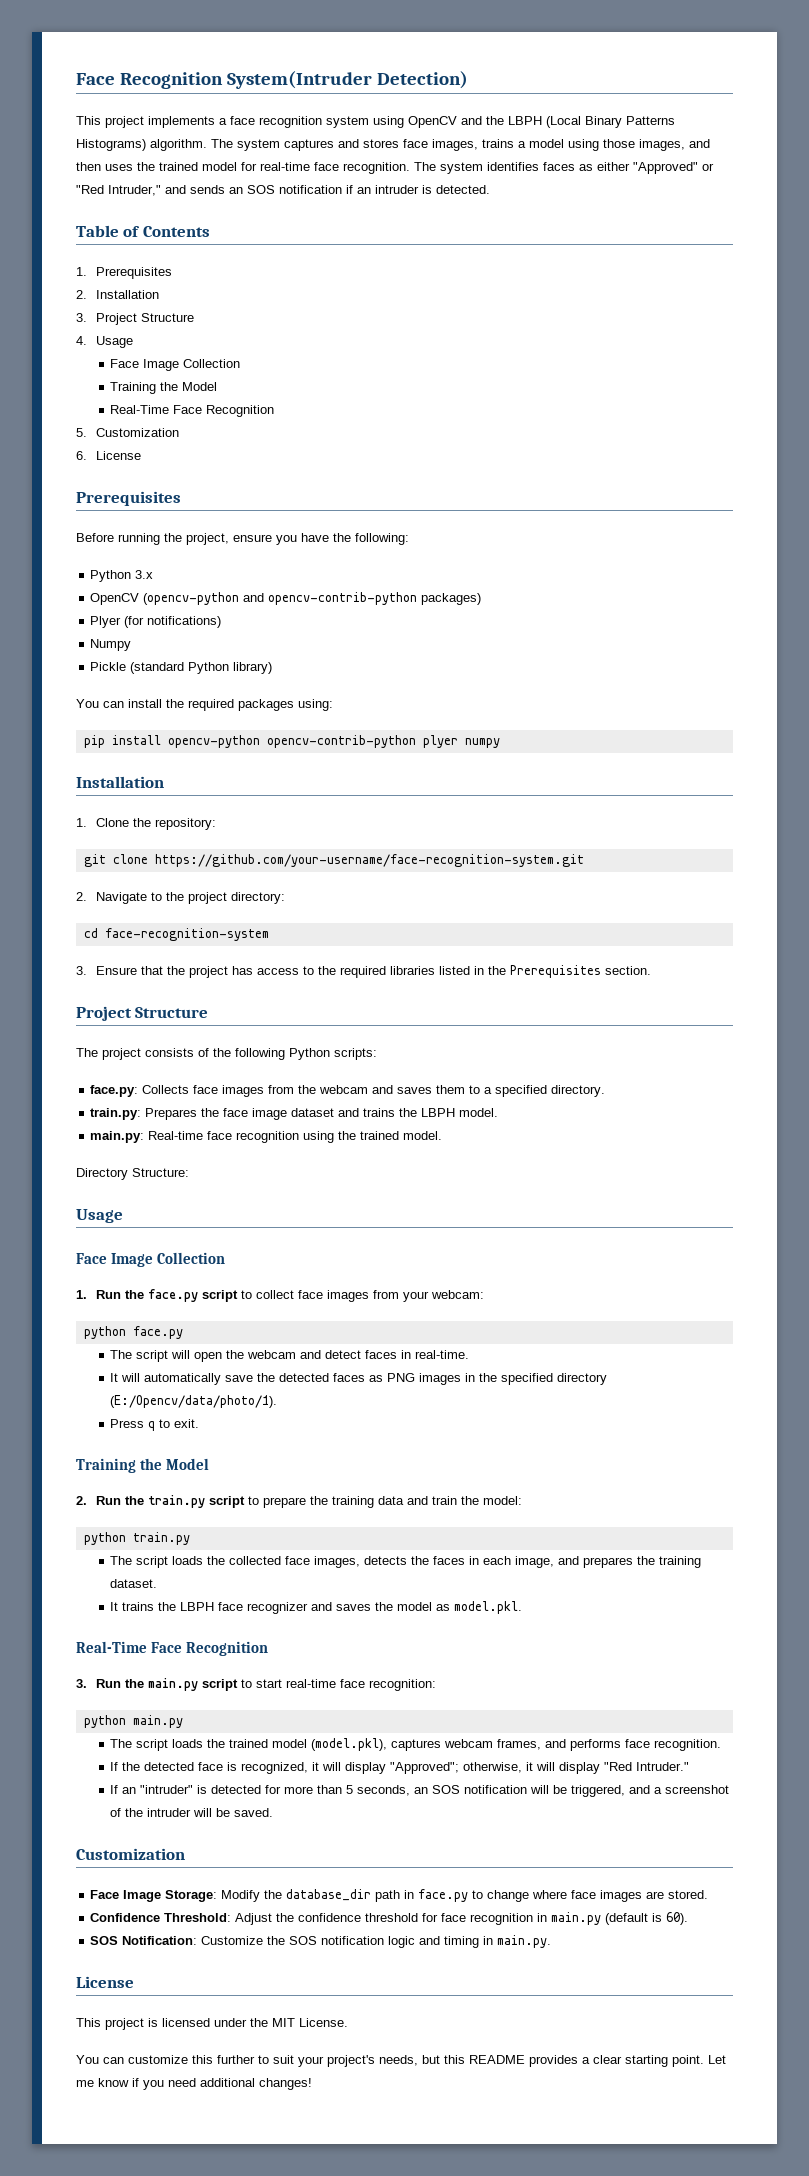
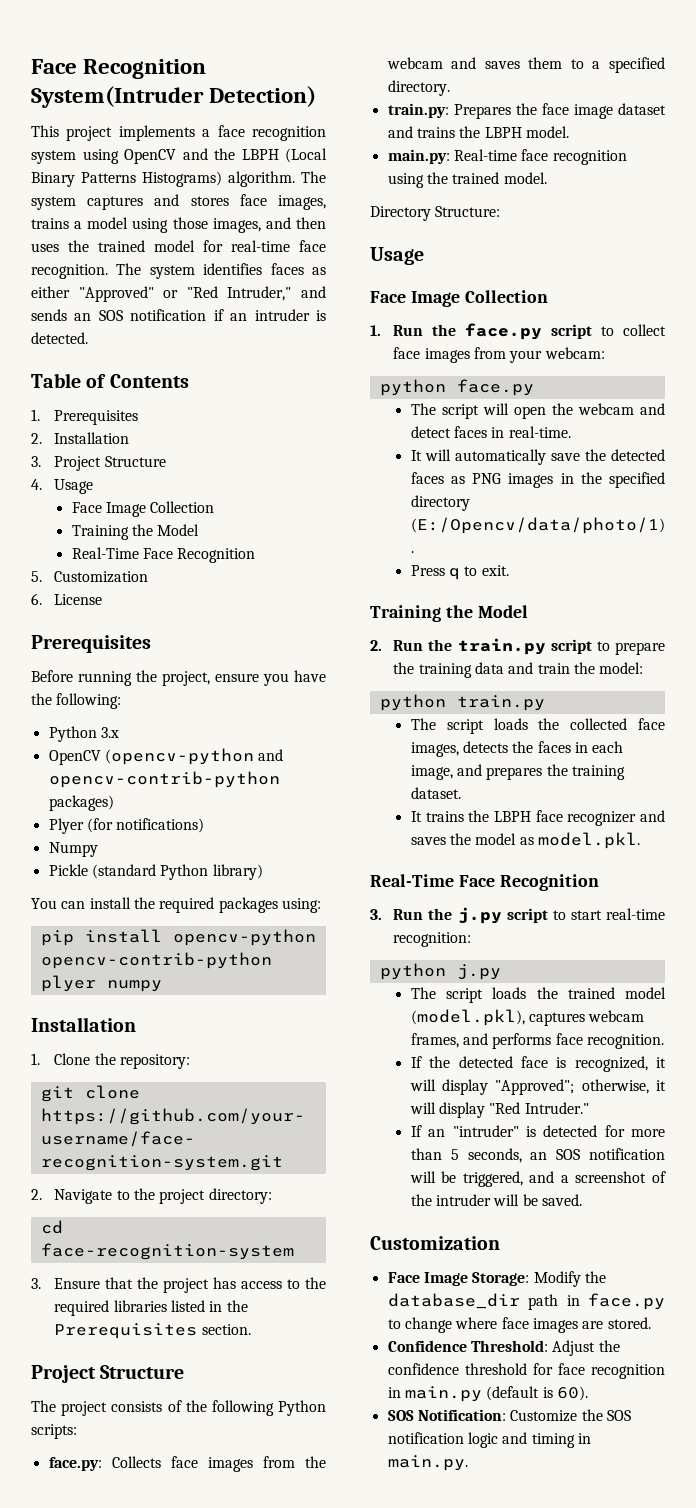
- 3. Run the main.py script to start real-time face recognition:
+ 3. Run the j.py script to start real-time recognition:
- python main.py
+ python j.py
  SOS Notification: Customize the SOS notification logic and timing in main.py.
- License
- This project is licensed under the MIT License.
- You can customize this further to suit your project's needs, but this README provides a clear starting point. Let me know if you need additional changes!

